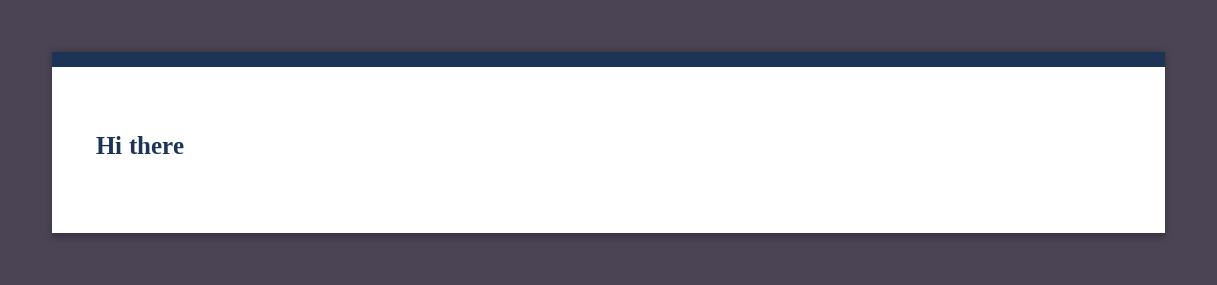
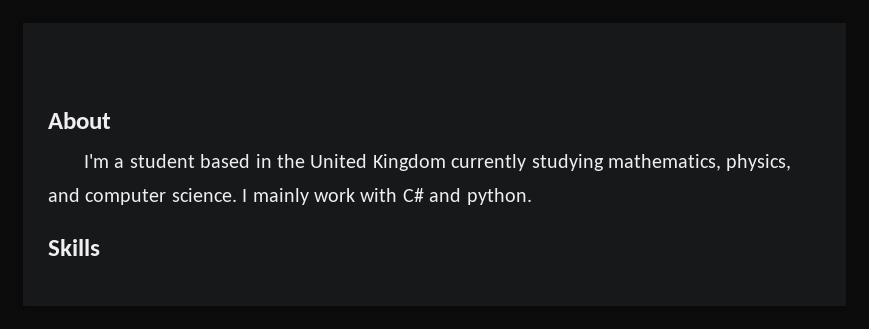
- Hi there
+ About
+ I'm a student based in the United Kingdom currently studying mathematics, physics, and computer science. I mainly work with C# and python.
+ Skills

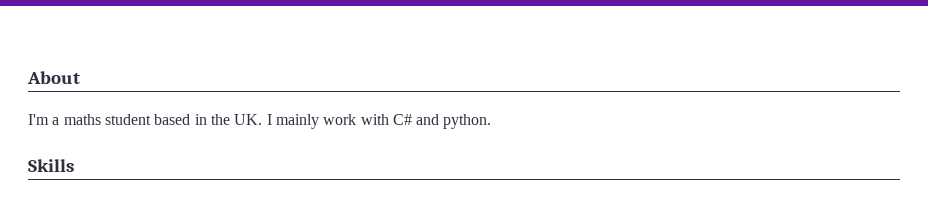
- I'm a student based in the United Kingdom currently studying mathematics, physics, and computer science. I mainly work with C# and python.
+ I'm a maths student based in the UK. I mainly work with C# and python.

